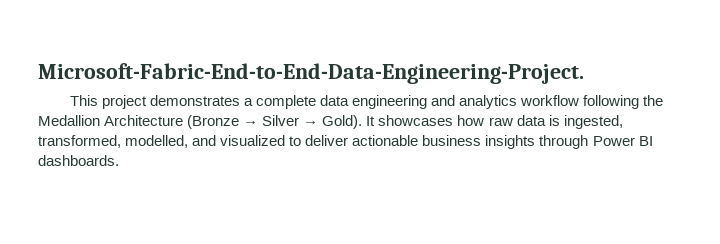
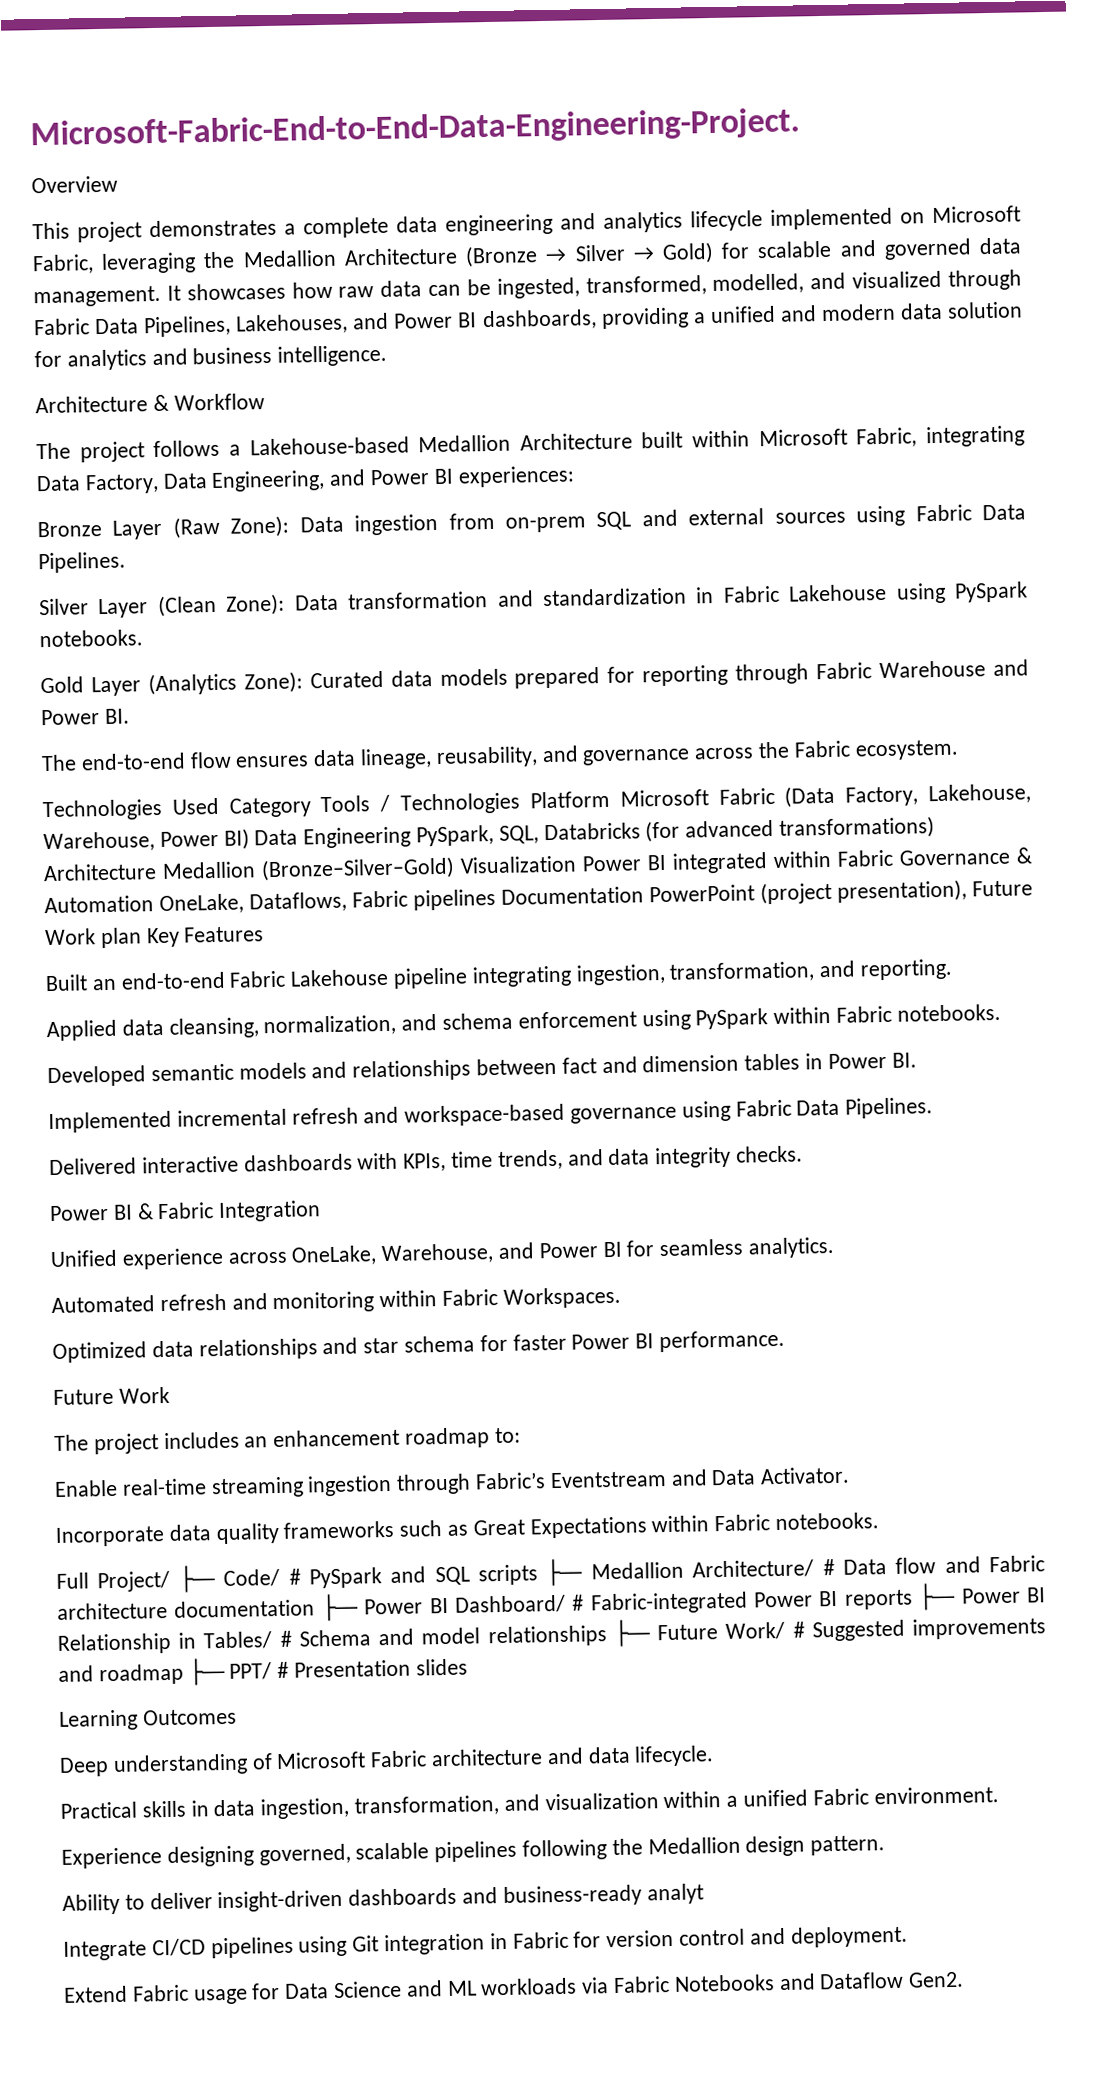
+ Overview
- This project demonstrates a complete data engineering and analytics workflow following the Medallion Architecture (Bronze → Silver → Gold).
+ This project demonstrates a complete data engineering and analytics lifecycle implemented on Microsoft Fabric, leveraging the Medallion Architecture (Bronze → Silver → Gold) for scalable and governed data management.
- It showcases how raw data is ingested, transformed, modelled, and visualized to deliver actionable business insights through Power BI dashboards.
+ It showcases how raw data can be ingested, transformed, modelled, and visualized through Fabric Data Pipelines, Lakehouses, and Power BI dashboards, providing a unified and modern data solution for analytics and business intelligence.
+ Architecture & Workflow
+ The project follows a Lakehouse-based Medallion Architecture built within Microsoft Fabric, integrating Data Factory, Data Engineering, and Power BI experiences:
+ Bronze Layer (Raw Zone): Data ingestion from on-prem SQL and external sources using Fabric Data Pipelines.
+ Silver Layer (Clean Zone): Data transformation and standardization in Fabric Lakehouse using PySpark notebooks.
+ Gold Layer (Analytics Zone): Curated data models prepared for reporting through Fabric Warehouse and Power BI.
+ The end-to-end flow ensures data lineage, reusability, and governance across the Fabric ecosystem.
+ Technologies Used Category Tools / Technologies Platform Microsoft Fabric (Data Factory, Lakehouse, Warehouse, Power BI) Data Engineering PySpark, SQL, Databricks (for advanced transformations) Architecture Medallion (Bronze–Silver–Gold) Visualization Power BI integrated within Fabric Governance & Automation OneLake, Dataflows, Fabric pipelines Documentation PowerPoint (project presentation), Future Work plan Key Features
+ Built an end-to-end Fabric Lakehouse pipeline integrating ingestion, transformation, and reporting.
+ Applied data cleansing, normalization, and schema enforcement using PySpark within Fabric notebooks.
+ Developed semantic models and relationships between fact and dimension tables in Power BI.
+ Implemented incremental refresh and workspace-based governance using Fabric Data Pipelines.
+ Delivered interactive dashboards with KPIs, time trends, and data integrity checks.
+ Power BI & Fabric Integration
+ Unified experience across OneLake, Warehouse, and Power BI for seamless analytics.
+ Automated refresh and monitoring within Fabric Workspaces.
+ Optimized data relationships and star schema for faster Power BI performance.
+ Future Work
+ The project includes an enhancement roadmap to:
+ Enable real-time streaming ingestion through Fabric’s Eventstream and Data Activator.
+ Incorporate data quality frameworks such as Great Expectations within Fabric notebooks.
+ Full Project/ ├── Code/ # PySpark and SQL scripts ├── Medallion Architecture/ # Data flow and Fabric architecture documentation ├── Power BI Dashboard/ # Fabric-integrated Power BI reports ├── Power BI Relationship in Tables/ # Schema and model relationships ├── Future Work/ # Suggested improvements and roadmap ├── PPT/ # Presentation slides
+ Learning Outcomes
+ Deep understanding of Microsoft Fabric architecture and data lifecycle.
+ Practical skills in data ingestion, transformation, and visualization within a unified Fabric environment.
+ Experience designing governed, scalable pipelines following the Medallion design pattern.
+ Ability to deliver insight-driven dashboards and business-ready analyt
+ Integrate CI/CD pipelines using Git integration in Fabric for version control and deployment.
+ Extend Fabric usage for Data Science and ML workloads via Fabric Notebooks and Dataflow Gen2.

